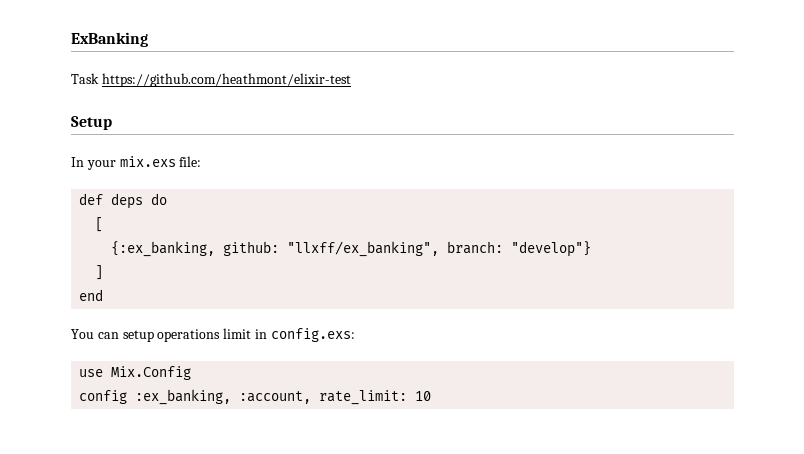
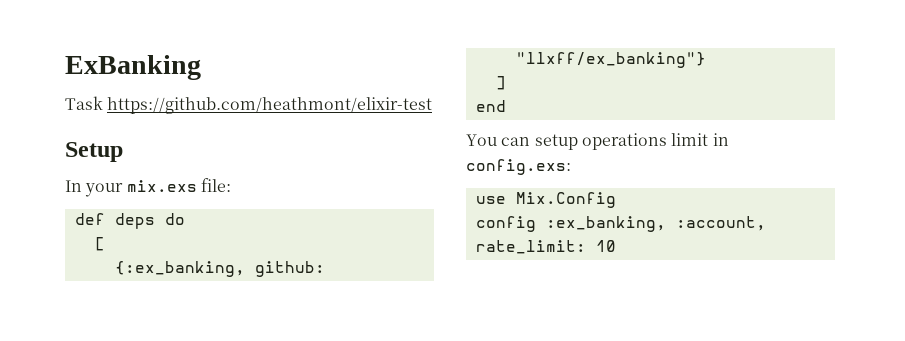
- {:ex_banking, github: "llxff/ex_banking", branch: "develop"}
+ {:ex_banking, github: "llxff/ex_banking"}

